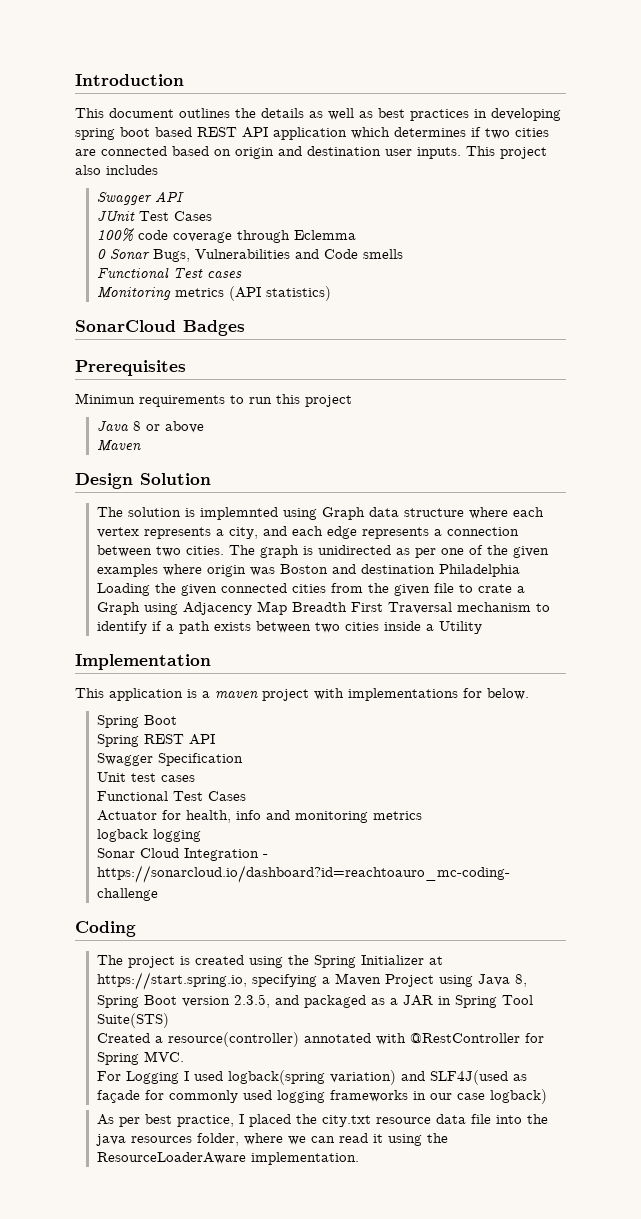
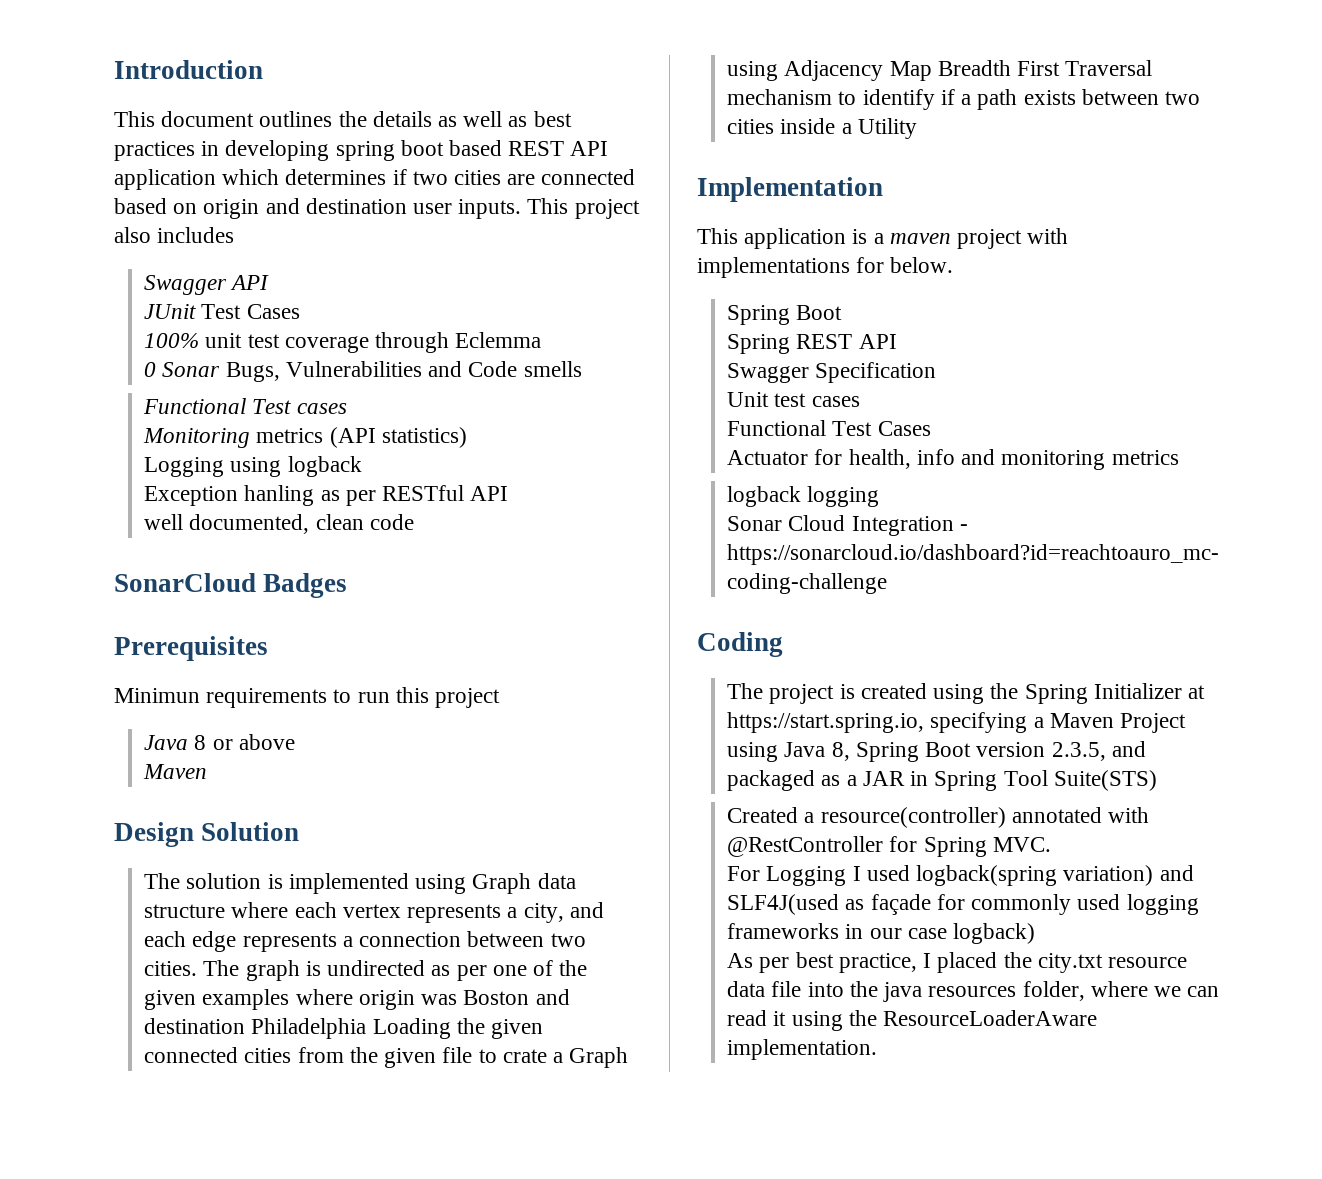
- 100% code coverage through Eclemma
+ 100% unit test coverage through Eclemma
+ Logging using logback
+ Exception hanling as per RESTful API
+ well documented, clean code
- The solution is implemnted using Graph data structure where each vertex represents a city, and each edge represents a connection between two cities.
+ The solution is implemented using Graph data structure where each vertex represents a city, and each edge represents a connection between two cities.
- The graph is unidirected as per one of the given examples where origin was Boston and destination Philadelphia Loading the given connected cities from the given file to crate a Graph using Adjacency Map Breadth First Traversal mechanism to identify if a path exists between two cities inside a Utility
+ The graph is undirected as per one of the given examples where origin was Boston and destination Philadelphia Loading the given connected cities from the given file to crate a Graph using Adjacency Map Breadth First Traversal mechanism to identify if a path exists between two cities inside a Utility

